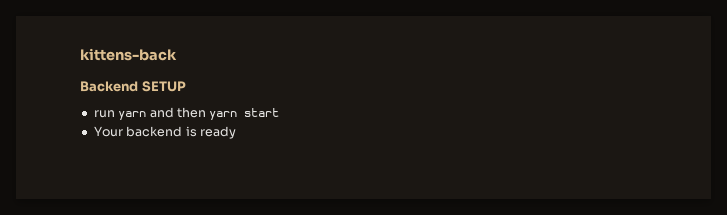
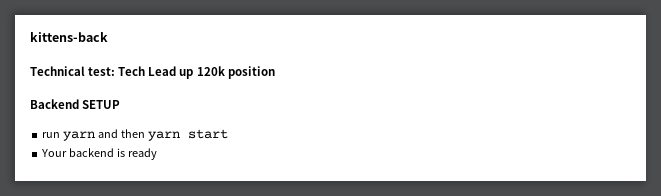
+ Technical test: Tech Lead up 120k position

